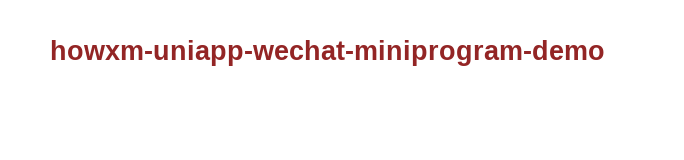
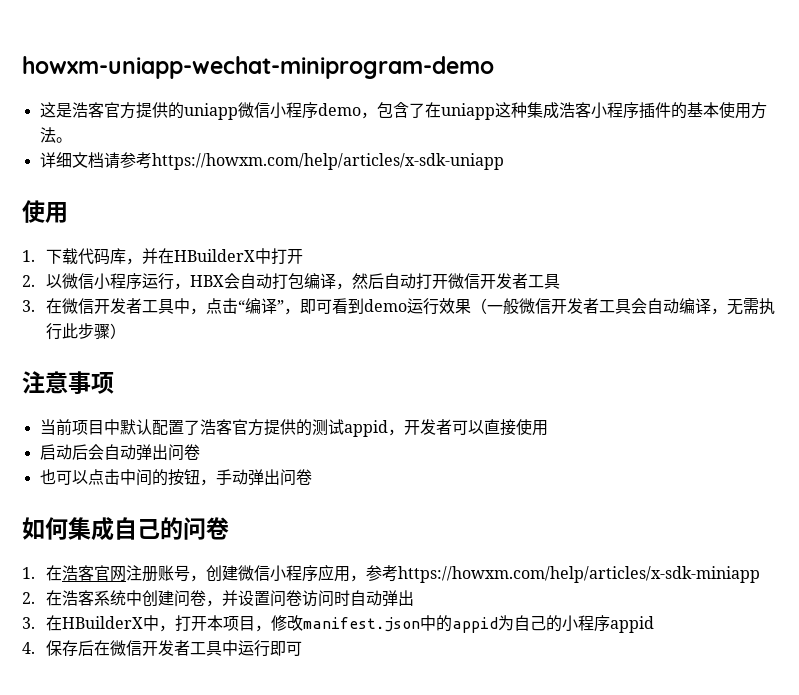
+ 这是浩客官方提供的uniapp微信小程序demo，包含了在uniapp这种集成浩客小程序插件的基本使用方法。
+ 详细文档请参考https://howxm.com/help/articles/x-sdk-uniapp
+ 使用
+ 1.下载代码库，并在HBuilderX中打开
+ 2.以微信小程序运行，HBX会自动打包编译，然后自动打开微信开发者工具
+ 3.在微信开发者工具中，点击“编译”，即可看到demo运行效果（一般微信开发者工具会自动编译，无需执行此步骤）
+ 注意事项
+ 当前项目中默认配置了浩客官方提供的测试appid，开发者可以直接使用
+ 启动后会自动弹出问卷
+ 也可以点击中间的按钮，手动弹出问卷
+ 如何集成自己的问卷
+ 1.在浩客官网注册账号，创建微信小程序应用，参考https://howxm.com/help/articles/x-sdk-miniapp
+ 2.在浩客系统中创建问卷，并设置问卷访问时自动弹出
+ 3.在HBuilderX中，打开本项目，修改manifest.json中的appid为自己的小程序appid
+ 4.保存后在微信开发者工具中运行即可

